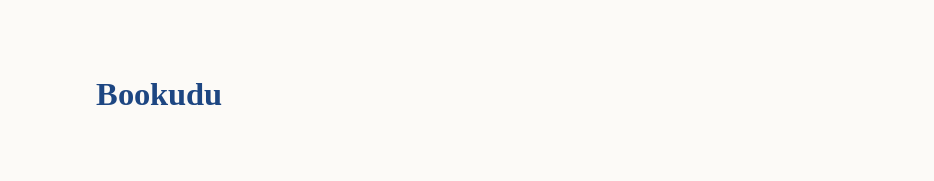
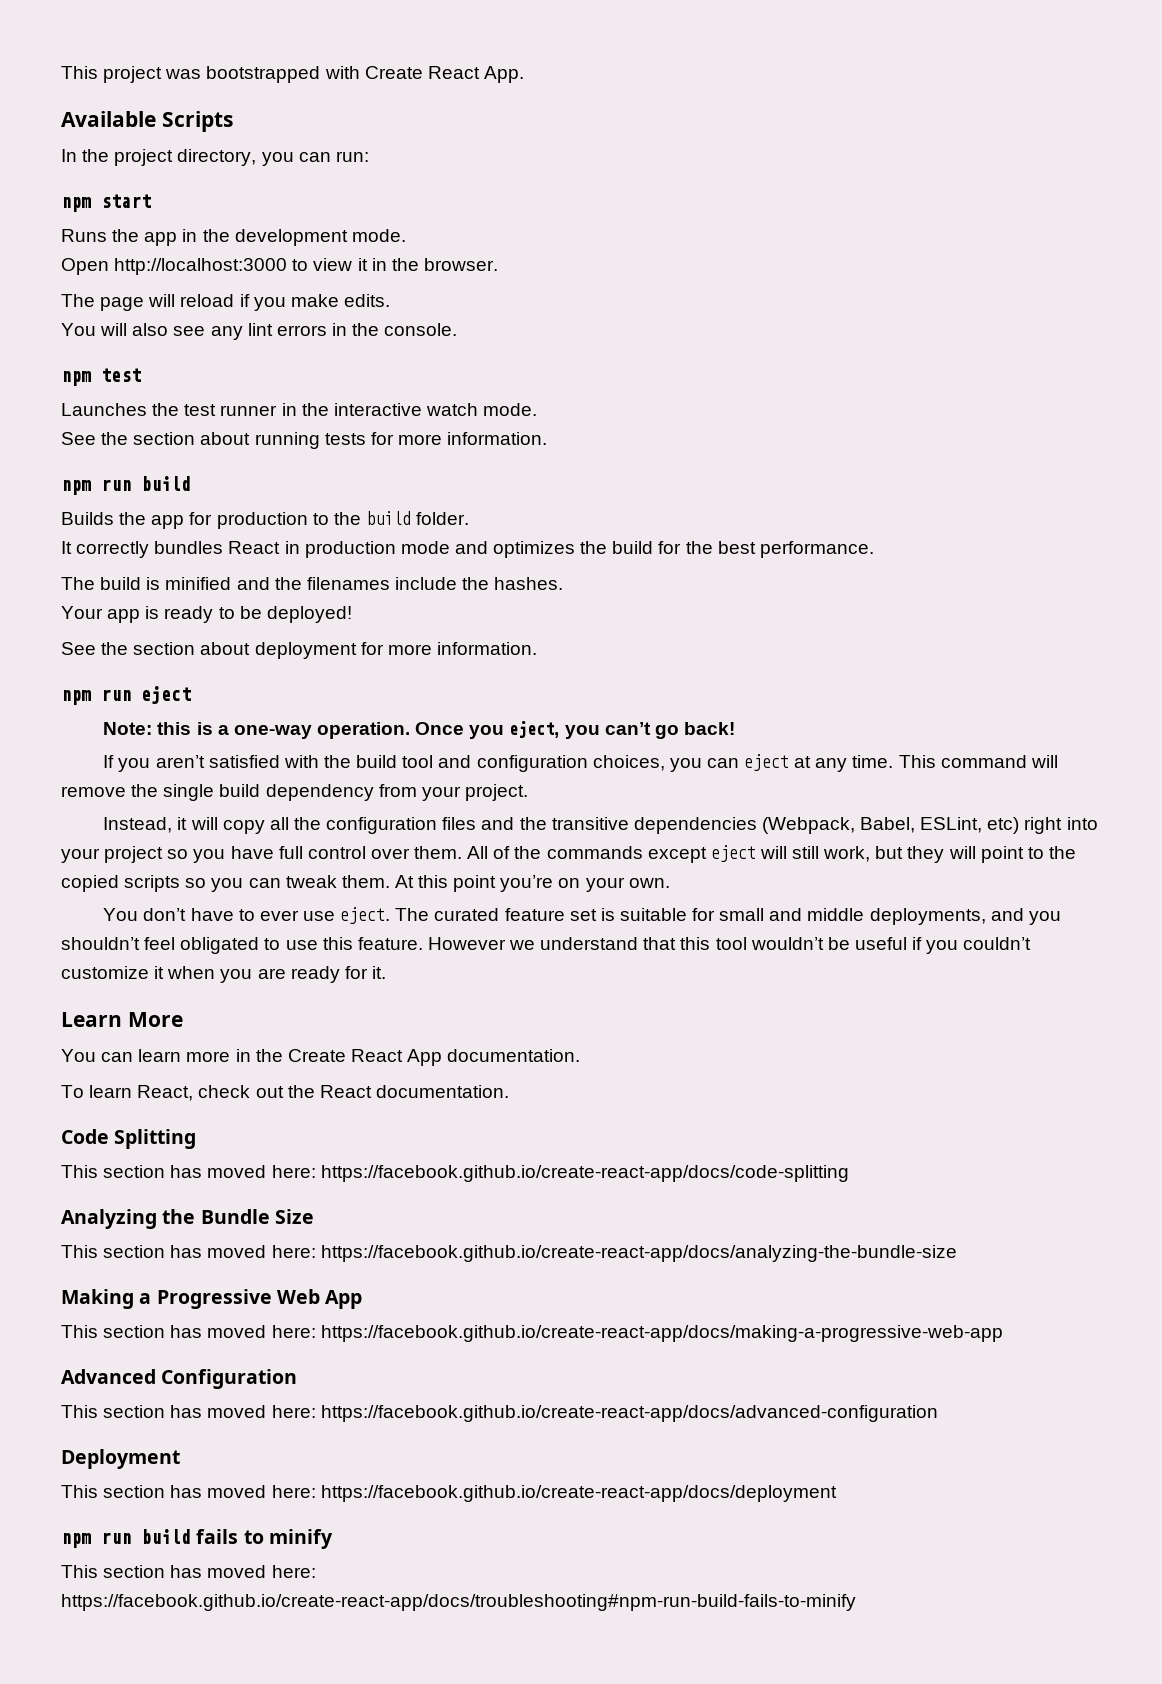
- Bookudu
+ This project was bootstrapped with Create React App.
+ Available Scripts
+ In the project directory, you can run:
+ npm start
+ Runs the app in the development mode.
+ Open http://localhost:3000 to view it in the browser.
+ The page will reload if you make edits.
+ You will also see any lint errors in the console.
+ npm test
+ Launches the test runner in the interactive watch mode.
+ See the section about running tests for more information.
+ npm run build
+ Builds the app for production to the build folder.
+ It correctly bundles React in production mode and optimizes the build for the best performance.
+ The build is minified and the filenames include the hashes.
+ Your app is ready to be deployed!
+ See the section about deployment for more information.
+ npm run eject
+ Note: this is a one-way operation. Once you eject, you can’t go back!
+ If you aren’t satisfied with the build tool and configuration choices, you can eject at any time. This command will remove the single build dependency from your project.
+ Instead, it will copy all the configuration files and the transitive dependencies (Webpack, Babel, ESLint, etc) right into your project so you have full control over them. All of the commands except eject will still work, but they will point to the copied scripts so you can tweak them. At this point you’re on your own.
+ You don’t have to ever use eject. The curated feature set is suitable for small and middle deployments, and you shouldn’t feel obligated to use this feature. However we understand that this tool wouldn’t be useful if you couldn’t customize it when you are ready for it.
+ Learn More
+ You can learn more in the Create React App documentation.
+ To learn React, check out the React documentation.
+ Code Splitting
+ This section has moved here: https://facebook.github.io/create-react-app/docs/code-splitting
+ Analyzing the Bundle Size
+ This section has moved here: https://facebook.github.io/create-react-app/docs/analyzing-the-bundle-size
+ Making a Progressive Web App
+ This section has moved here: https://facebook.github.io/create-react-app/docs/making-a-progressive-web-app
+ Advanced Configuration
+ This section has moved here: https://facebook.github.io/create-react-app/docs/advanced-configuration
+ Deployment
+ This section has moved here: https://facebook.github.io/create-react-app/docs/deployment
+ npm run build fails to minify
+ This section has moved here: https://facebook.github.io/create-react-app/docs/troubleshooting#npm-run-build-fails-to-minify

